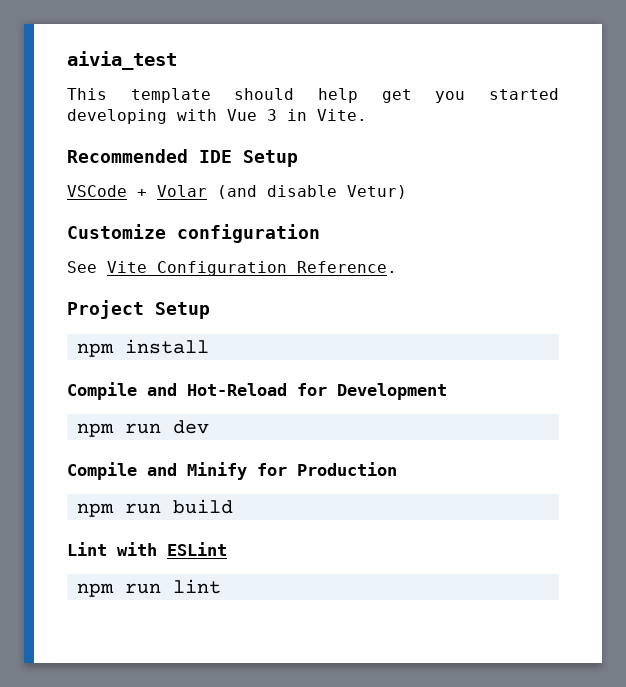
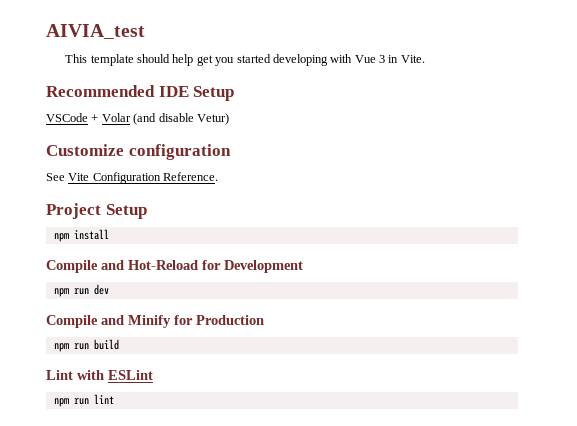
- aivia_test
+ AIVIA_test

